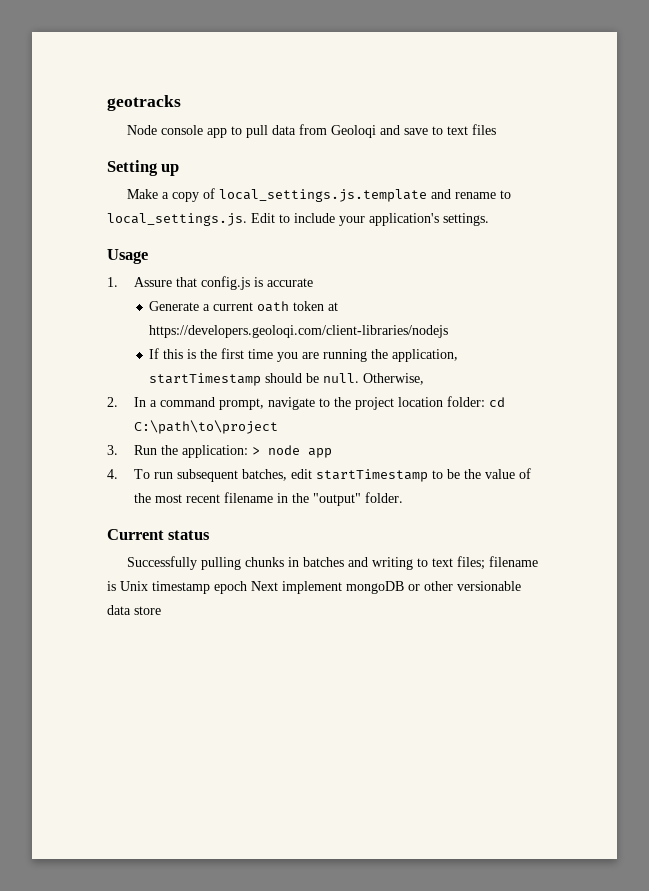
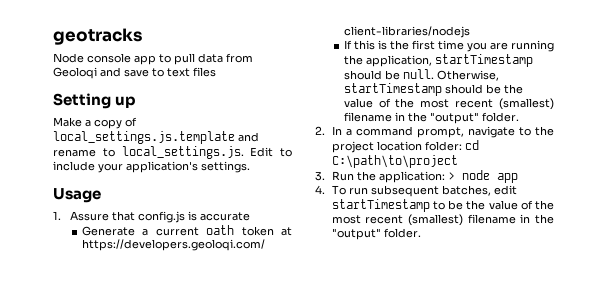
- Otherwise,
+ Otherwise, startTimestamp should be the value of the most recent (smallest) filename in the "output" folder.
- 4. To run subsequent batches, edit startTimestamp to be the value of the most recent filename in the "output" folder.
- Current status
- Successfully pulling chunks in batches and writing to text files; filename is Unix timestamp epoch Next implement mongoDB or other versionable data store
+ 4. To run subsequent batches, edit startTimestamp to be the value of the most recent (smallest) filename in the "output" folder.

